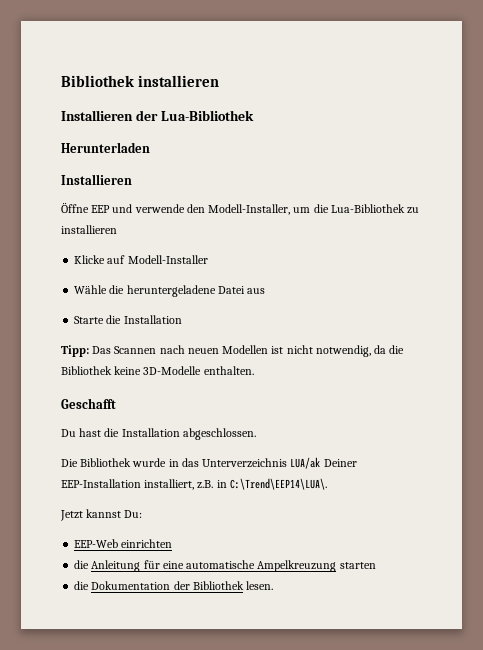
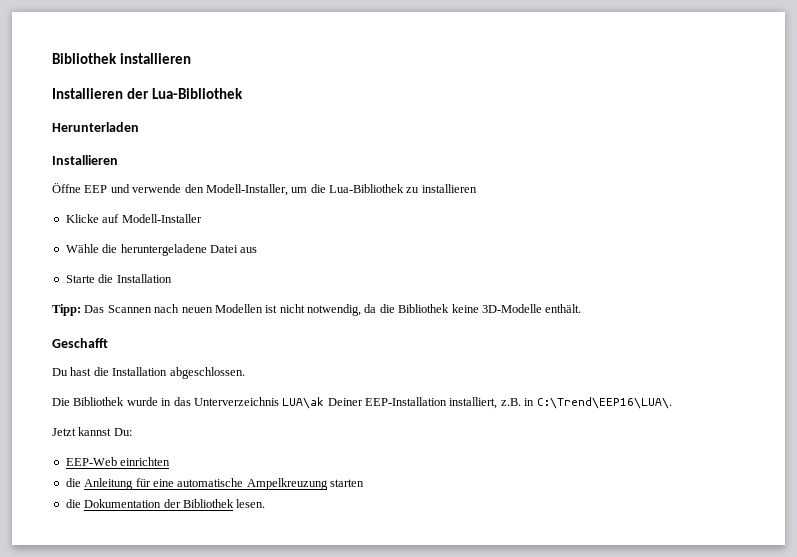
- Tipp: Das Scannen nach neuen Modellen ist nicht notwendig, da die Bibliothek keine 3D-Modelle enthalten.
+ Tipp: Das Scannen nach neuen Modellen ist nicht notwendig, da die Bibliothek keine 3D-Modelle enthält.
- Die Bibliothek wurde in das Unterverzeichnis LUA/ak Deiner EEP-Installation installiert, z.B. in C:\Trend\EEP14\LUA\.
+ Die Bibliothek wurde in das Unterverzeichnis LUA\ak Deiner EEP-Installation installiert, z.B. in C:\Trend\EEP16\LUA\.

